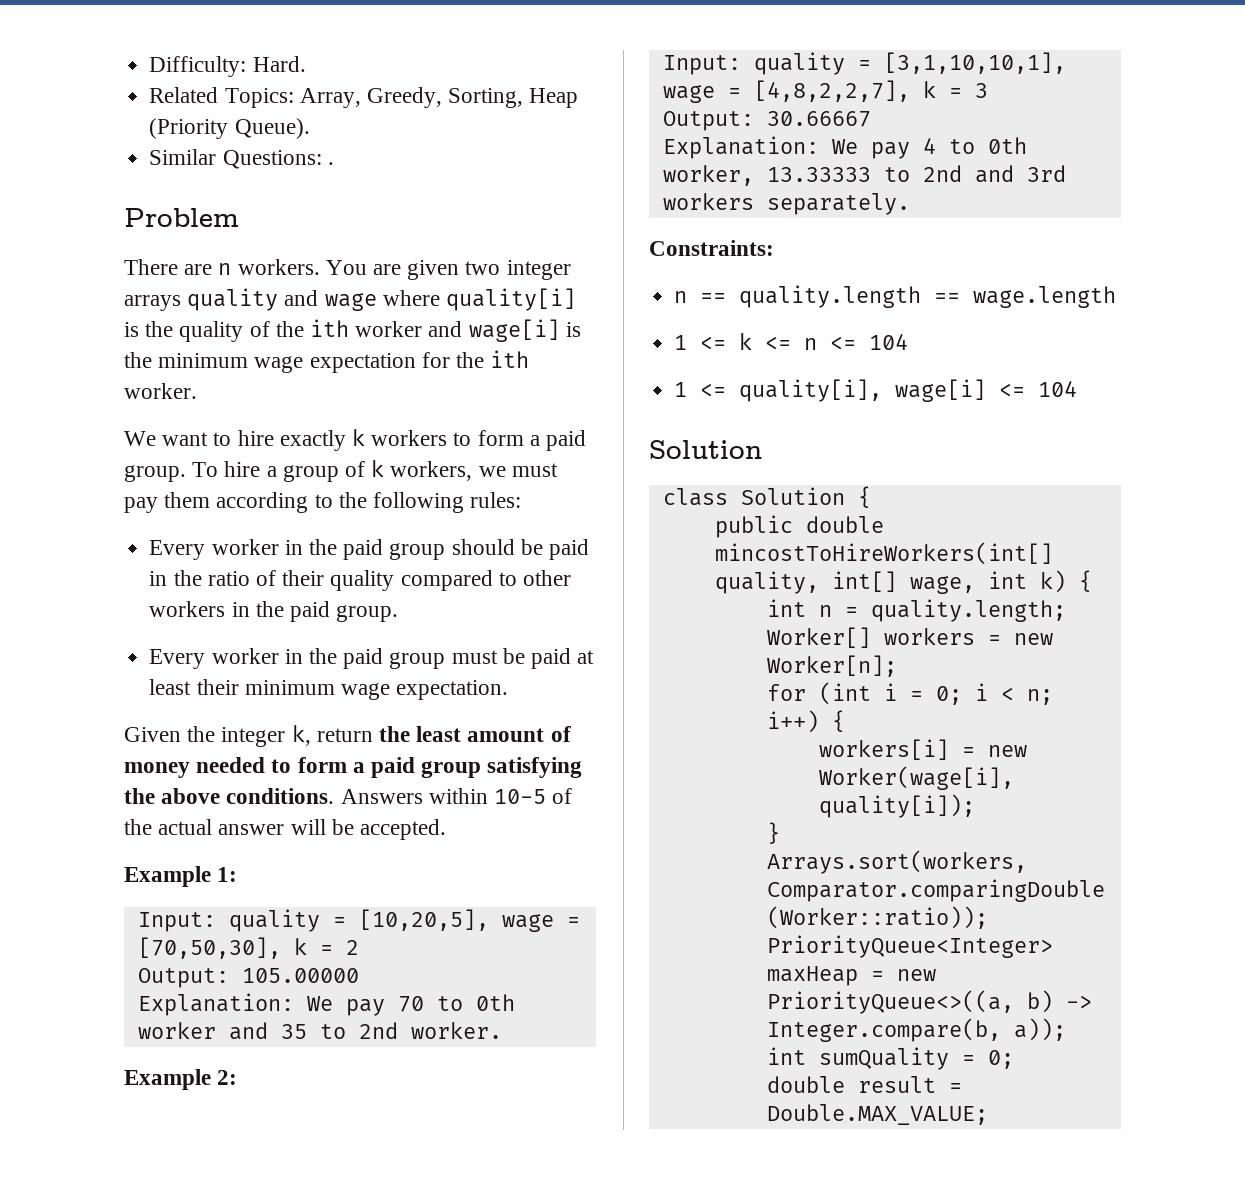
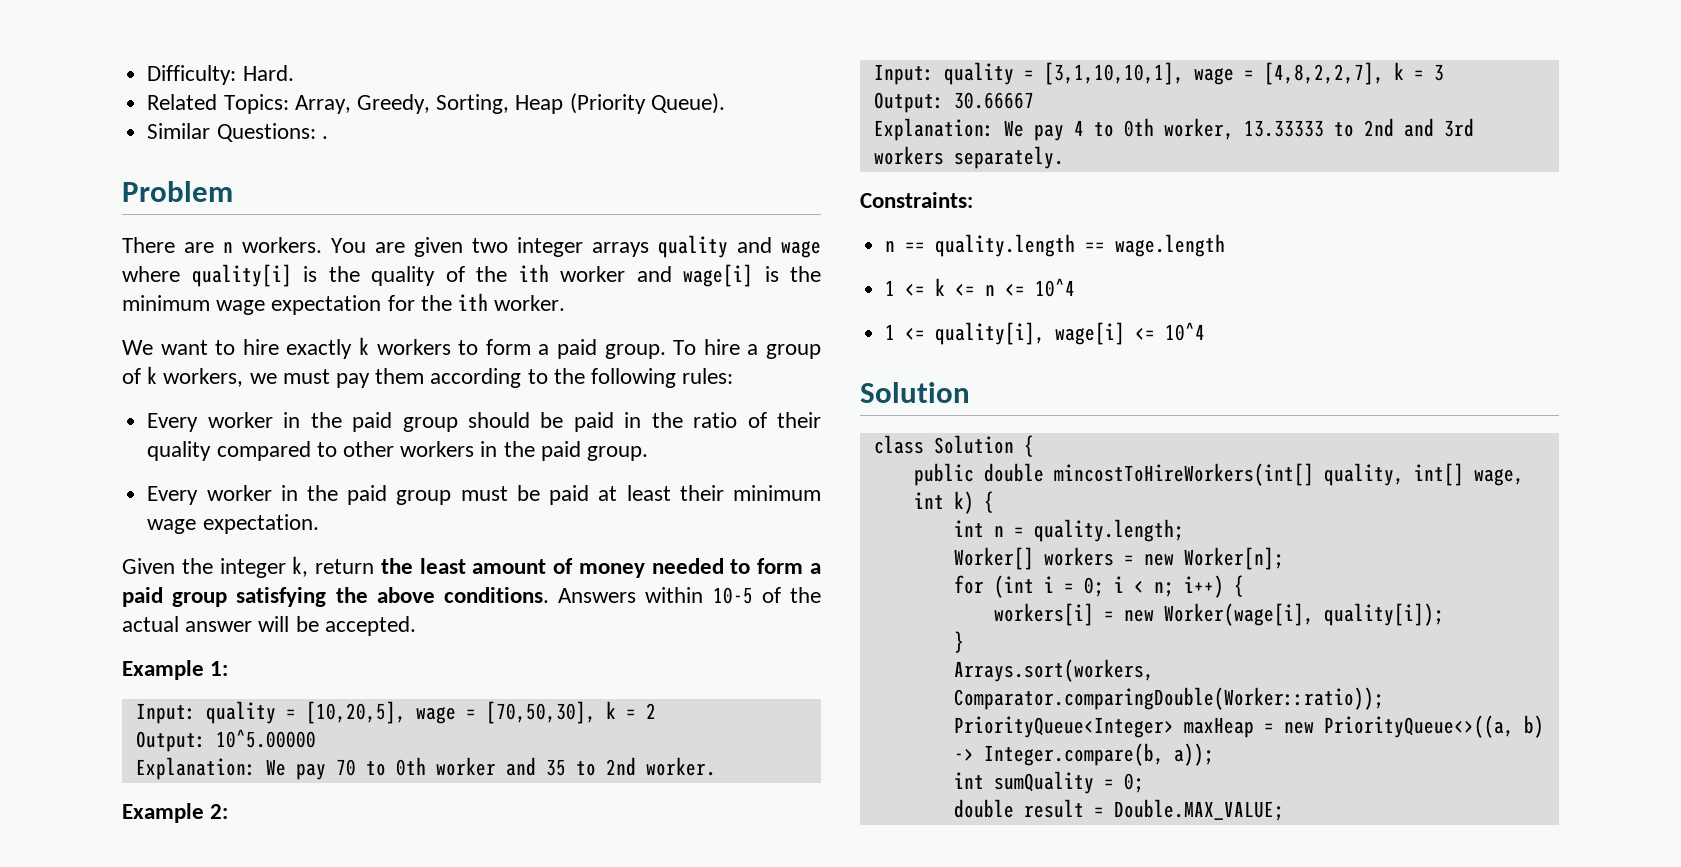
- Output: 105.00000
+ Output: 10^5.00000
- 1 <= k <= n <= 104
+ 1 <= k <= n <= 10^4
- 1 <= quality[i], wage[i] <= 104
+ 1 <= quality[i], wage[i] <= 10^4

